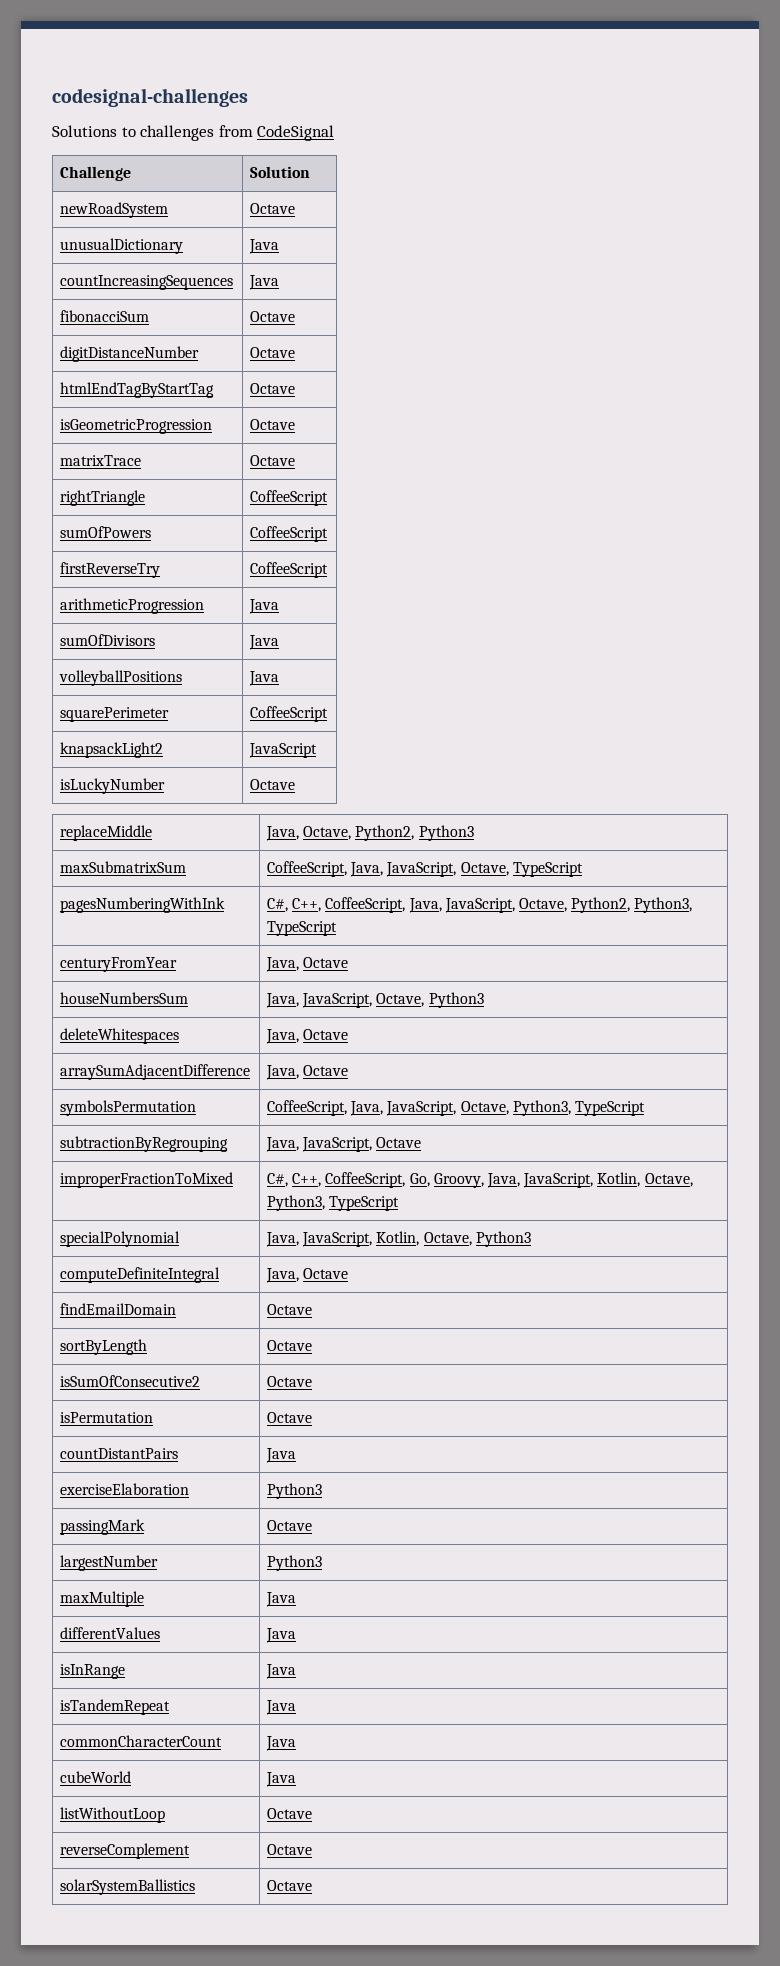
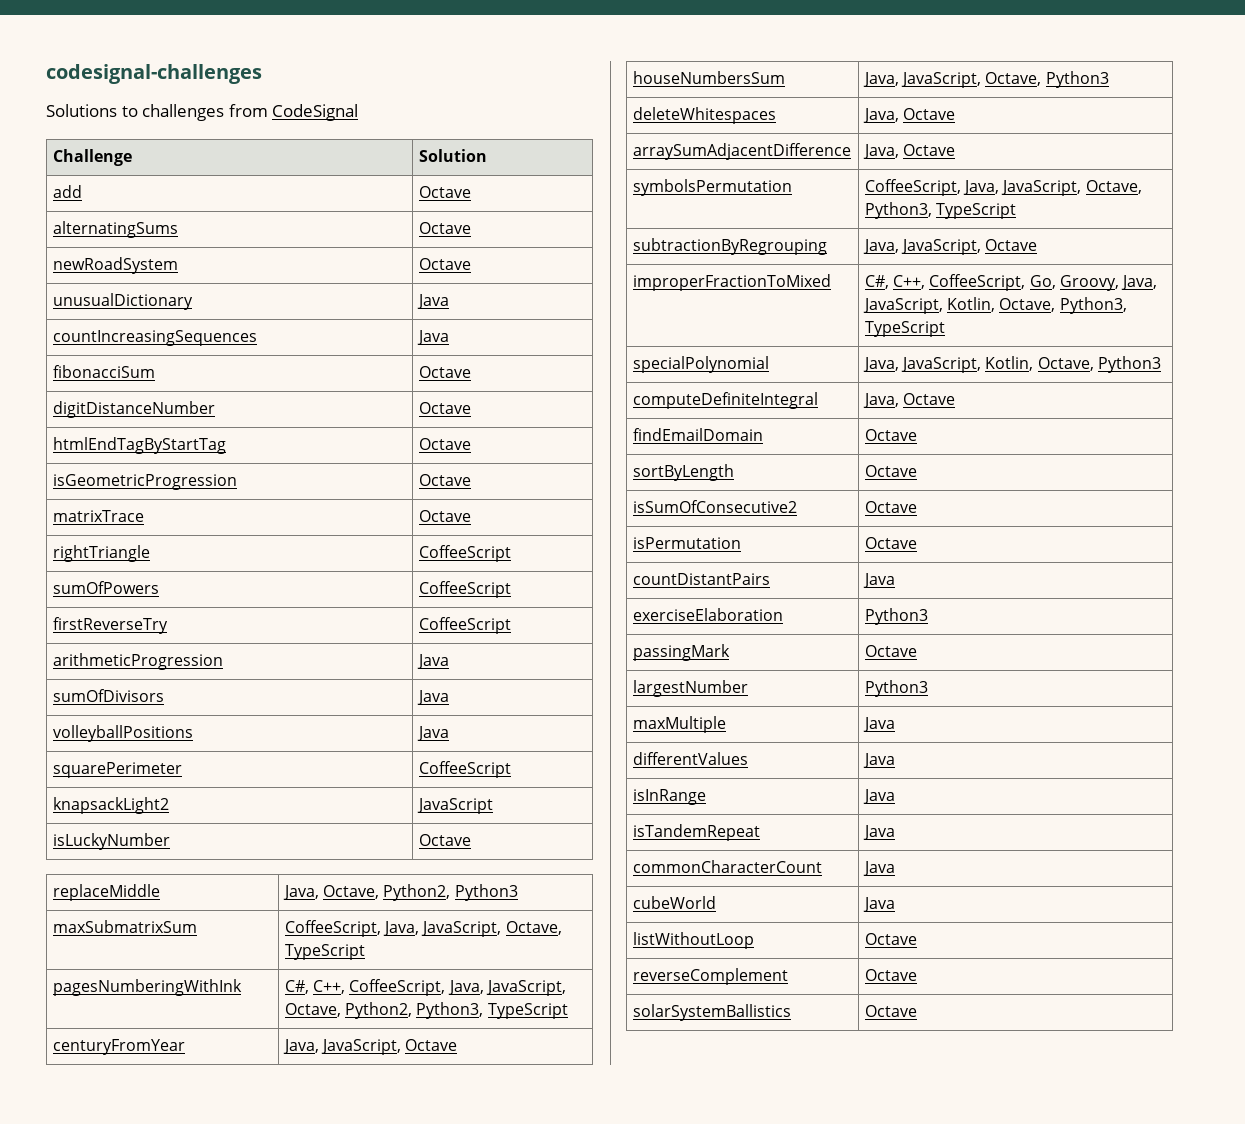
+ add | Octave
+ alternatingSums | Octave
- centuryFromYear | Java, Octave
+ centuryFromYear | Java, JavaScript, Octave

